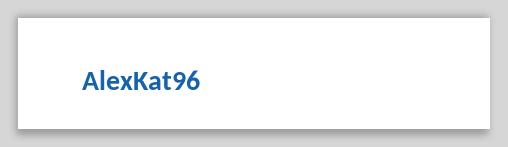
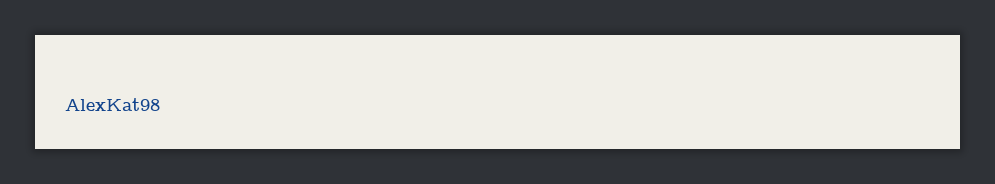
- AlexKat96
+ AlexKat98

